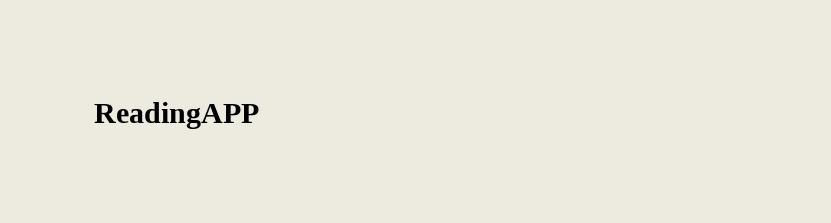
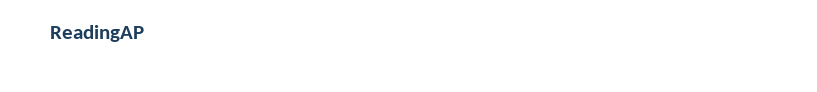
- ReadingAPP
+ ReadingAP

